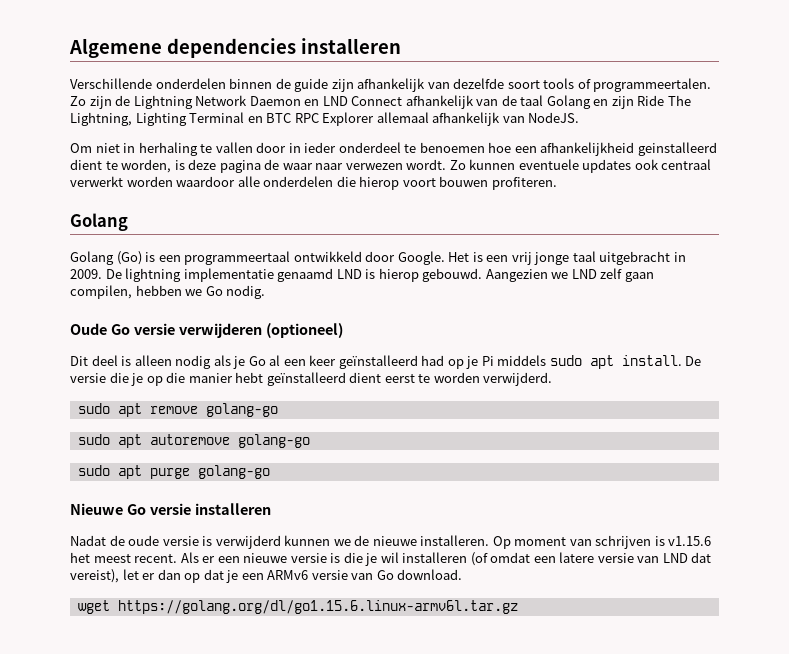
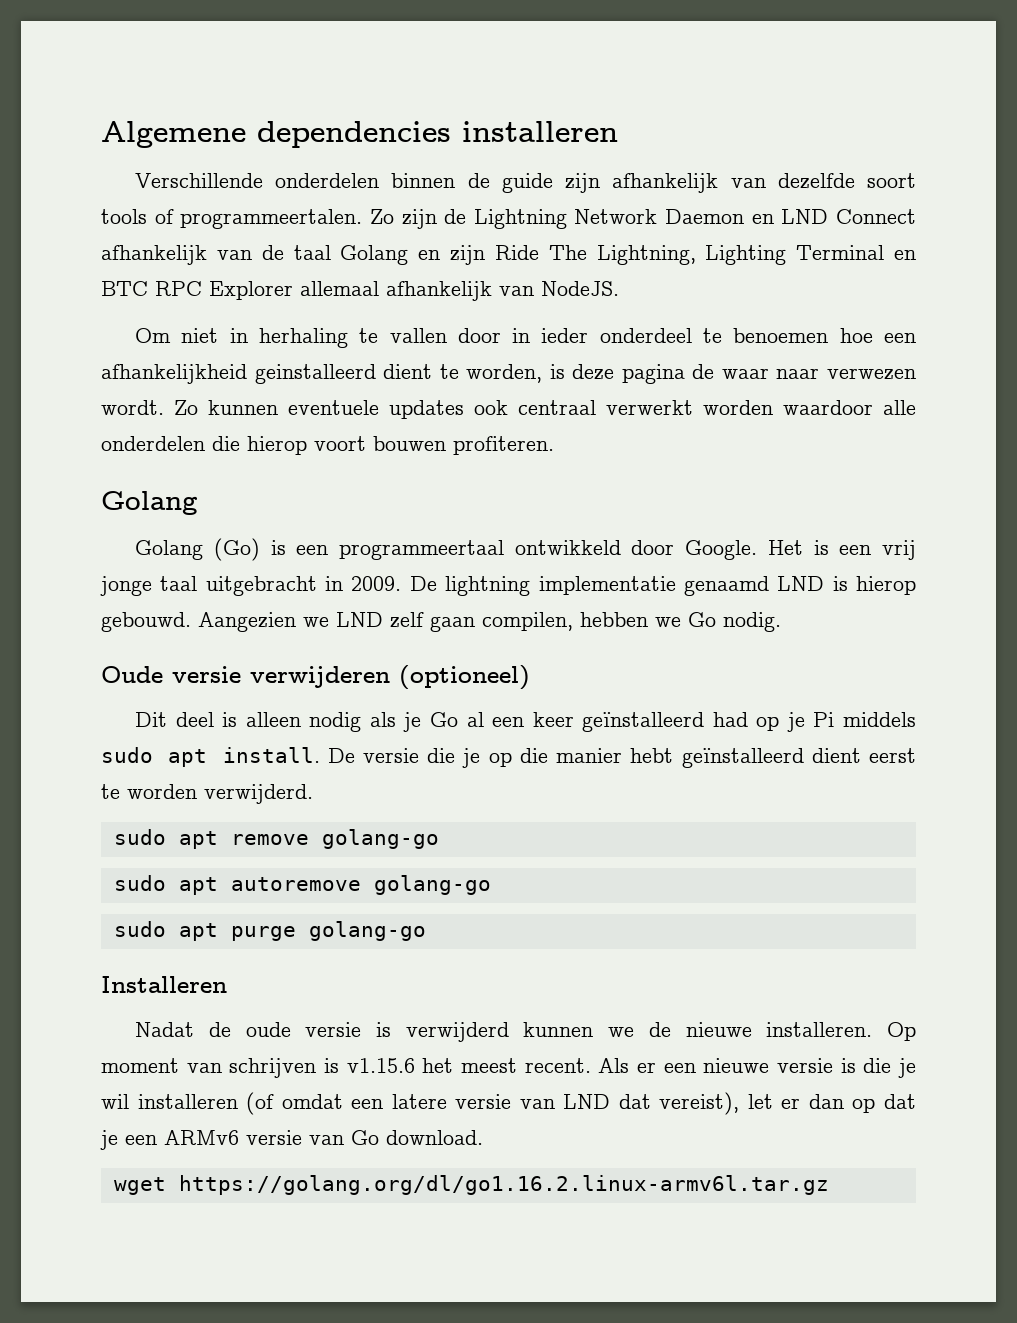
- Oude Go versie verwijderen (optioneel)
+ Oude versie verwijderen (optioneel)
- Nieuwe Go versie installeren
+ Installeren
- wget https://golang.org/dl/go1.15.6.linux-armv6l.tar.gz
+ wget https://golang.org/dl/go1.16.2.linux-armv6l.tar.gz

